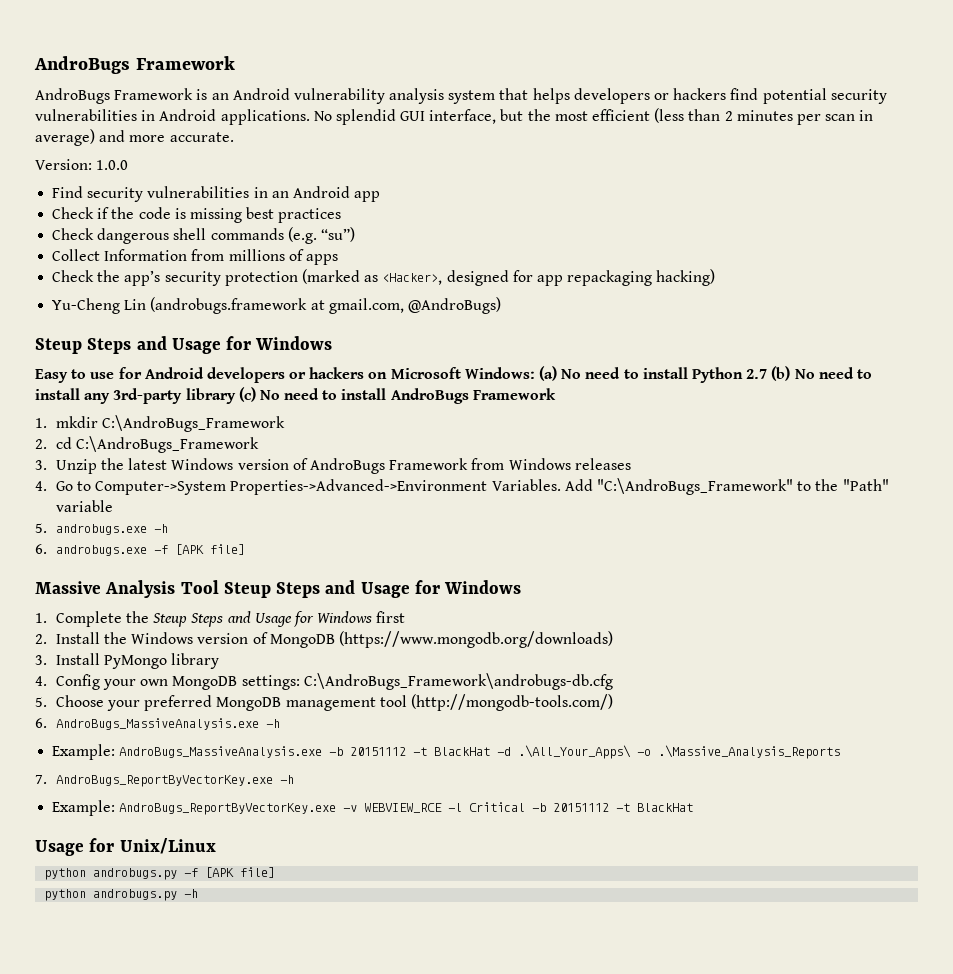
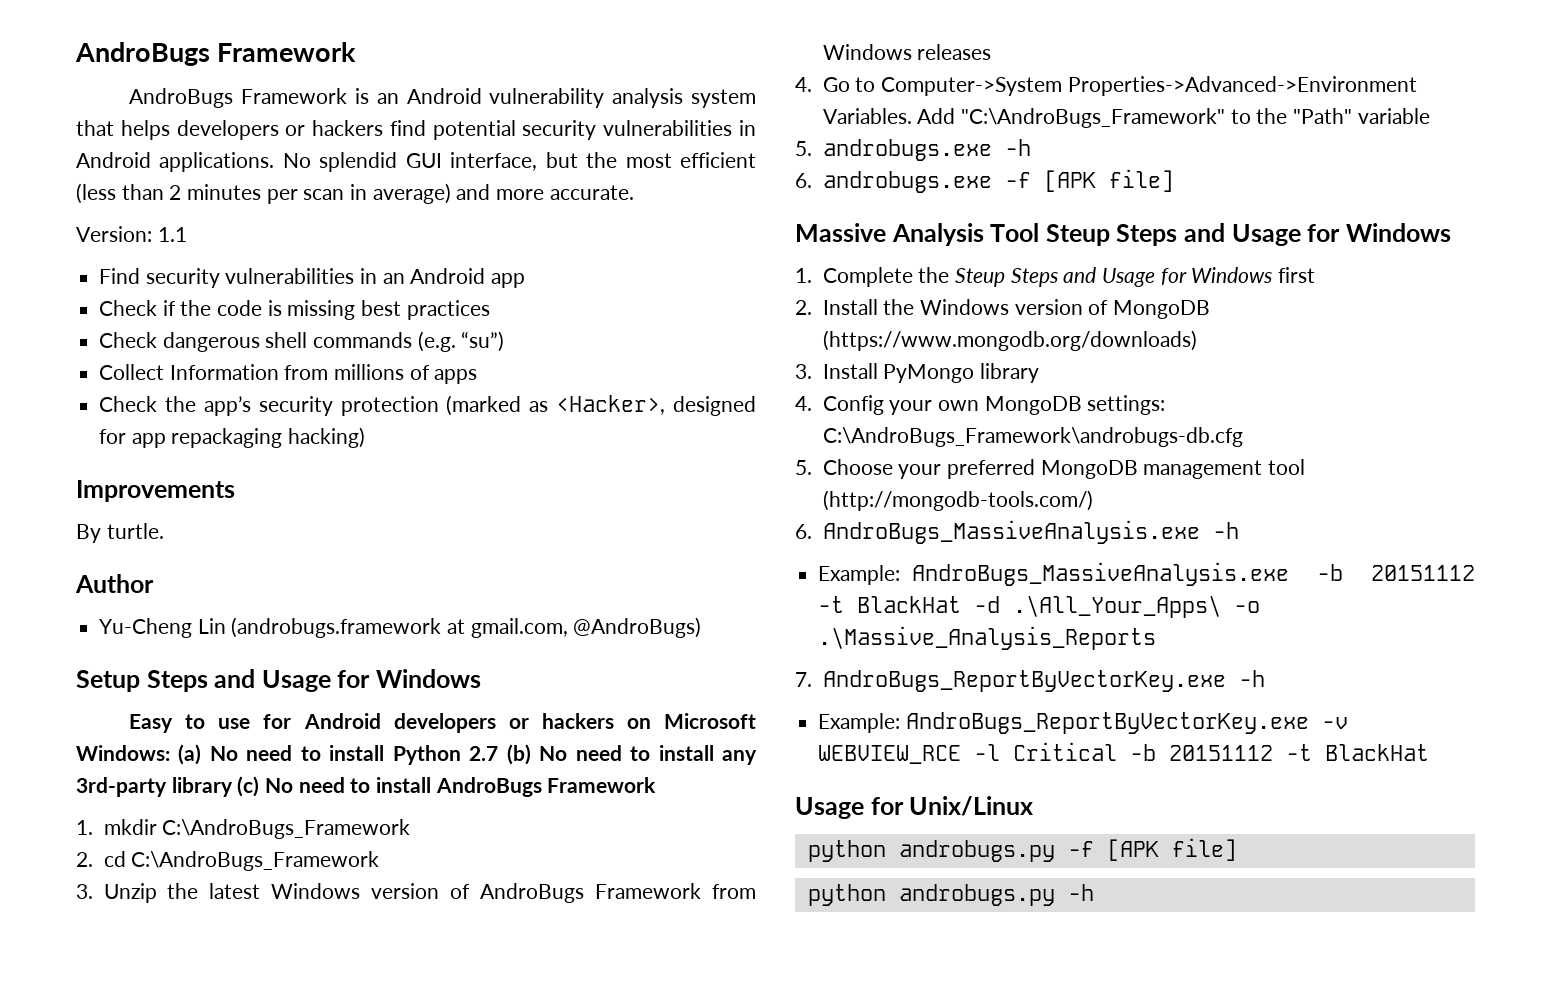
- Version: 1.0.0
+ Version: 1.1
+ Improvements
+ By turtle.
+ Author
  Yu-Cheng Lin (androbugs.framework at gmail.com, @AndroBugs)
- Steup Steps and Usage for Windows
+ Setup Steps and Usage for Windows

